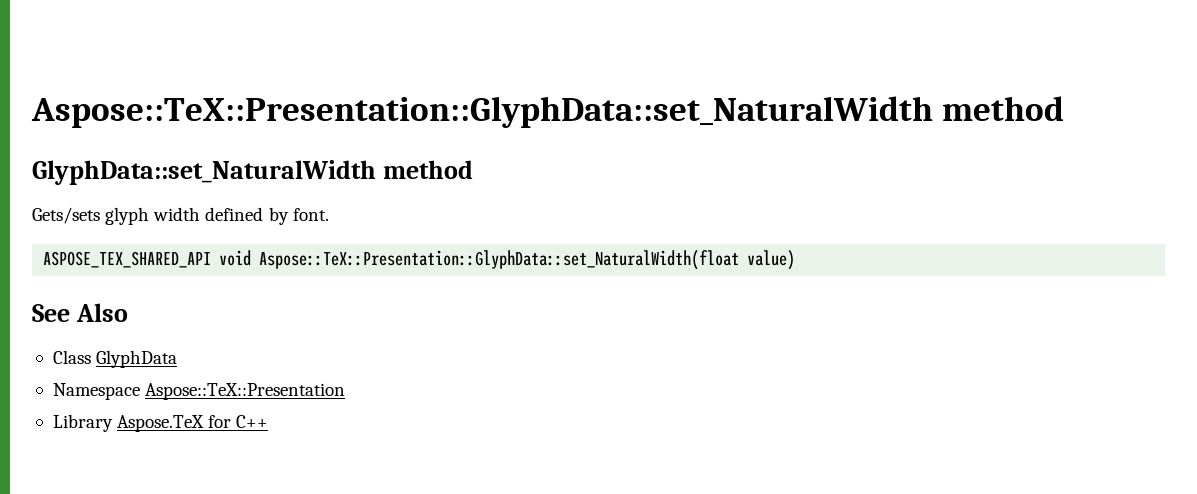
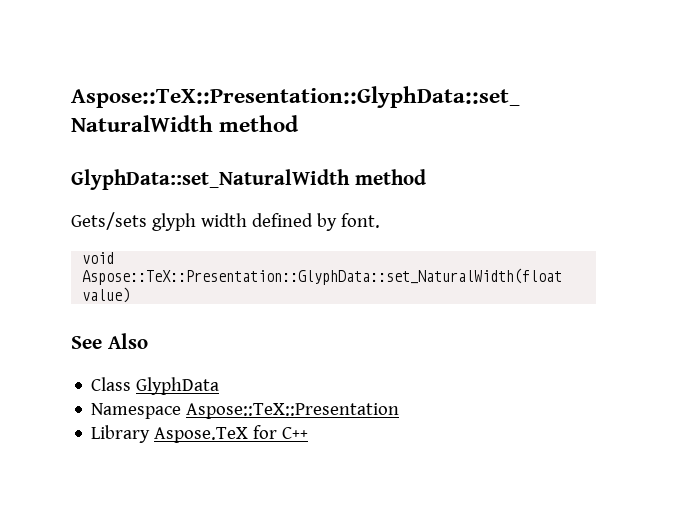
- ASPOSE_TEX_SHARED_API void Aspose::TeX::Presentation::GlyphData::set_NaturalWidth(float value)
+ void Aspose::TeX::Presentation::GlyphData::set_NaturalWidth(float value)

